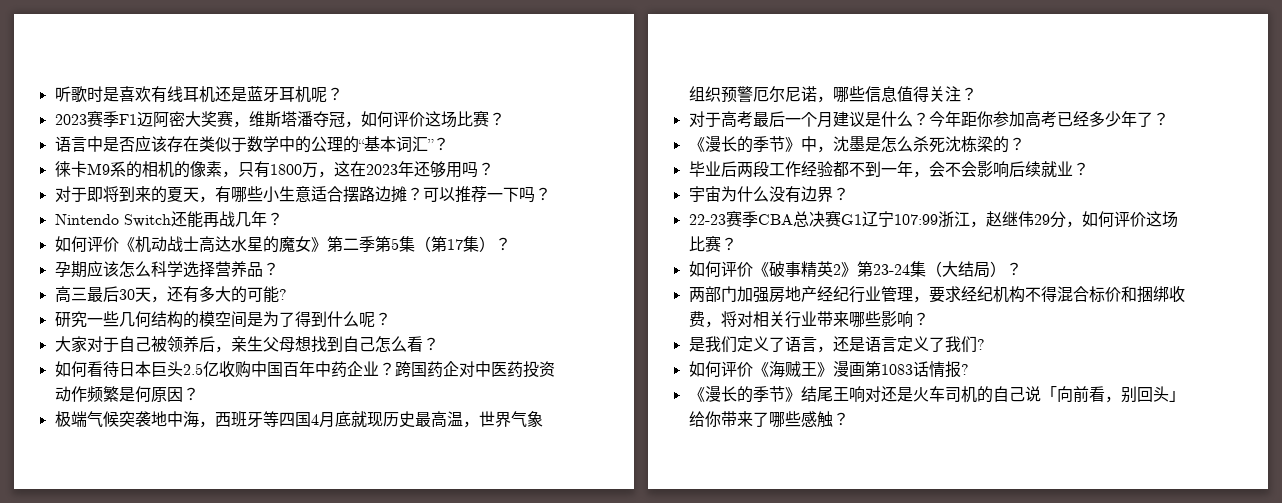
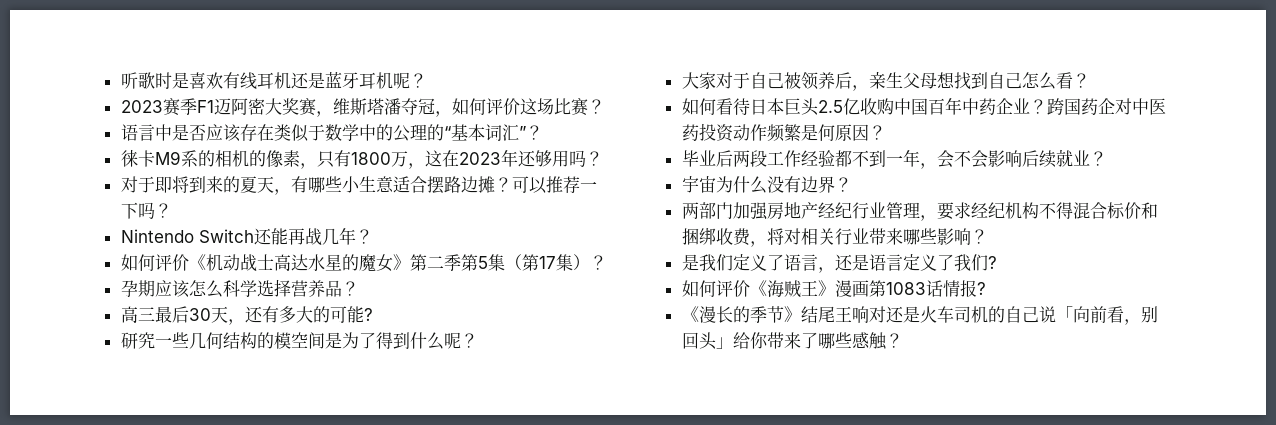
- 极端气候突袭地中海，西班牙等四国4月底就现历史最高温，世界气象组织预警厄尔尼诺，哪些信息值得关注？
- 对于高考最后一个月建议是什么？今年距你参加高考已经多少年了？
- 《漫长的季节》中，沈墨是怎么杀死沈栋梁的？
- 22-23赛季CBA总决赛G1辽宁107:99浙江，赵继伟29分，如何评价这场比赛？
- 如何评价《破事精英2》第23-24集（大结局）？

